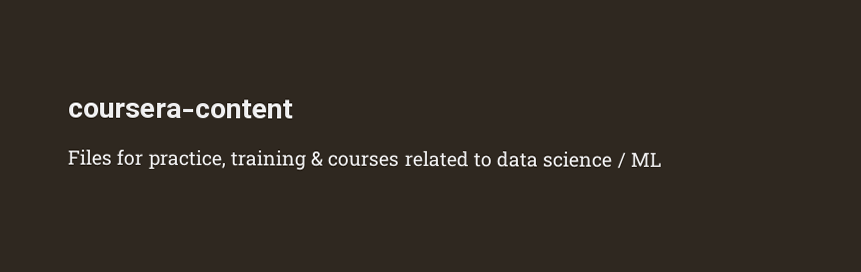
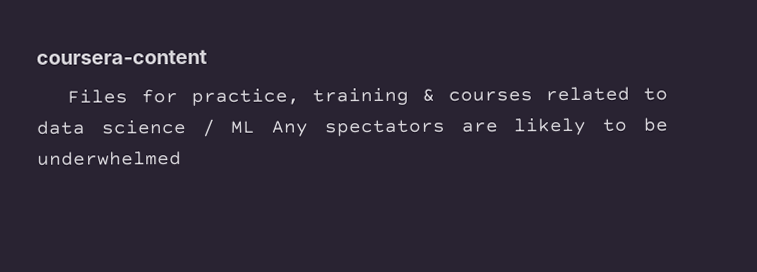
- Files for practice, training & courses related to data science / ML
+ Files for practice, training & courses related to data science / ML Any spectators are likely to be underwhelmed

